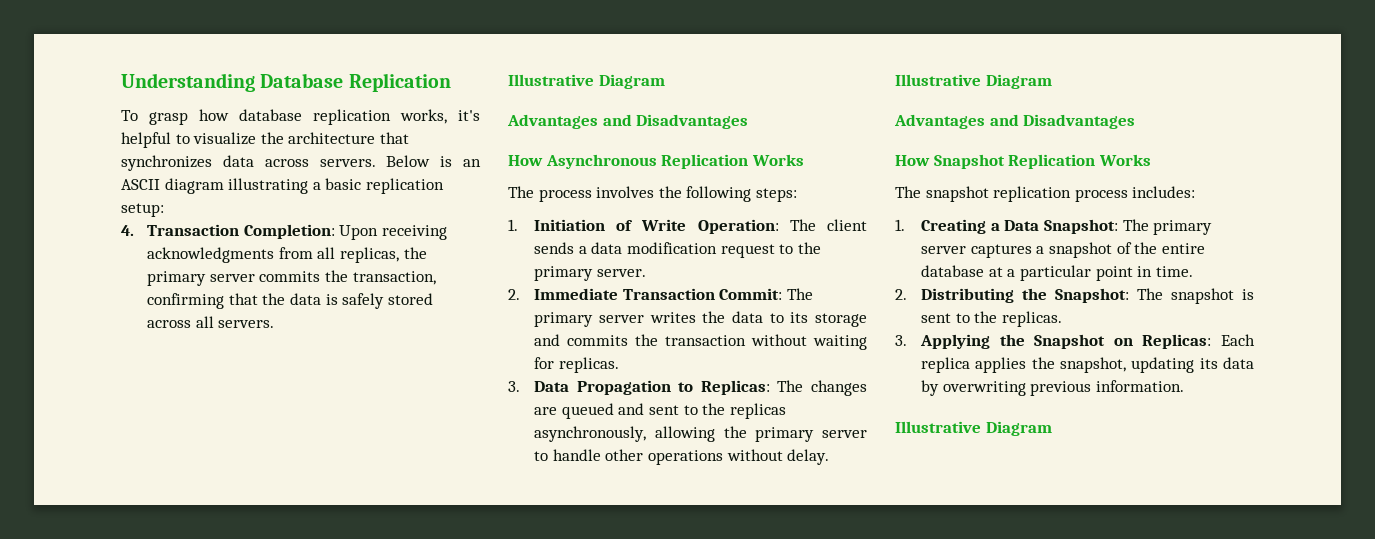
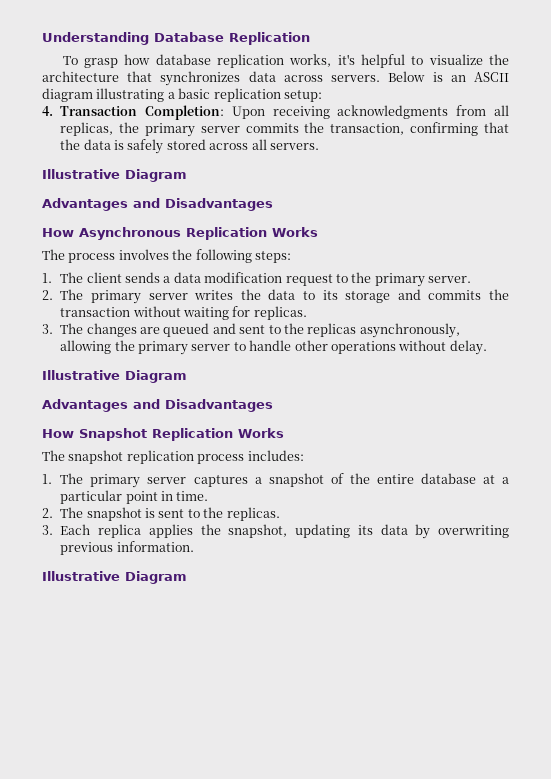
- 1. Initiation of Write Operation: The client sends a data modification request to the primary server.
+ 1. The client sends a data modification request to the primary server.
- 2. Immediate Transaction Commit: The primary server writes the data to its storage and commits the transaction without waiting for replicas.
+ 2. The primary server writes the data to its storage and commits the transaction without waiting for replicas.
- 3. Data Propagation to Replicas: The changes are queued and sent to the replicas asynchronously, allowing the primary server to handle other operations without delay.
+ 3. The changes are queued and sent to the replicas asynchronously, allowing the primary server to handle other operations without delay.
- 1. Creating a Data Snapshot: The primary server captures a snapshot of the entire database at a particular point in time.
+ 1. The primary server captures a snapshot of the entire database at a particular point in time.
- 2. Distributing the Snapshot: The snapshot is sent to the replicas.
+ 2. The snapshot is sent to the replicas.
- 3. Applying the Snapshot on Replicas: Each replica applies the snapshot, updating its data by overwriting previous information.
+ 3. Each replica applies the snapshot, updating its data by overwriting previous information.

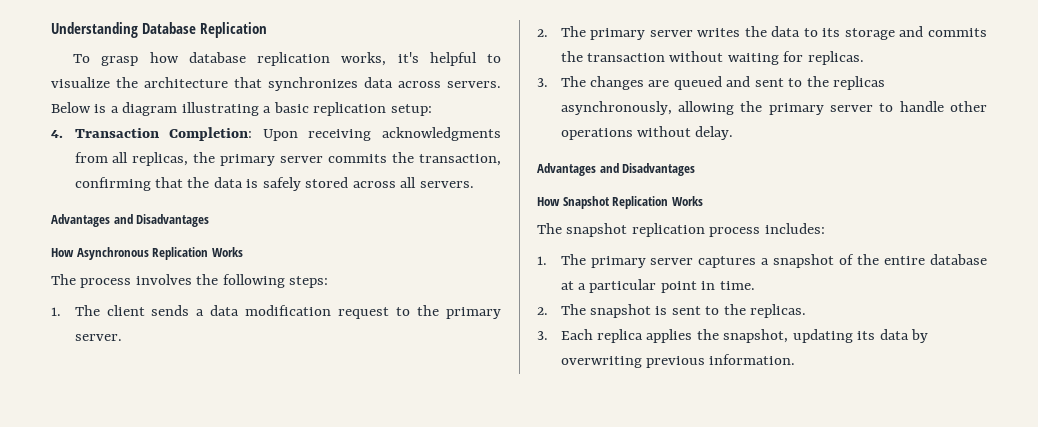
- Below is an ASCII diagram illustrating a basic replication setup:
+ Below is a diagram illustrating a basic replication setup:
  4. Transaction Completion: Upon receiving acknowledgments from all replicas, the primary server commits the transaction, confirming that the data is safely stored across all servers.
- Illustrative Diagram
  3. The changes are queued and sent to the replicas asynchronously, allowing the primary server to handle other operations without delay.
- Illustrative Diagram
  3. Each replica applies the snapshot, updating its data by overwriting previous information.
- Illustrative Diagram

